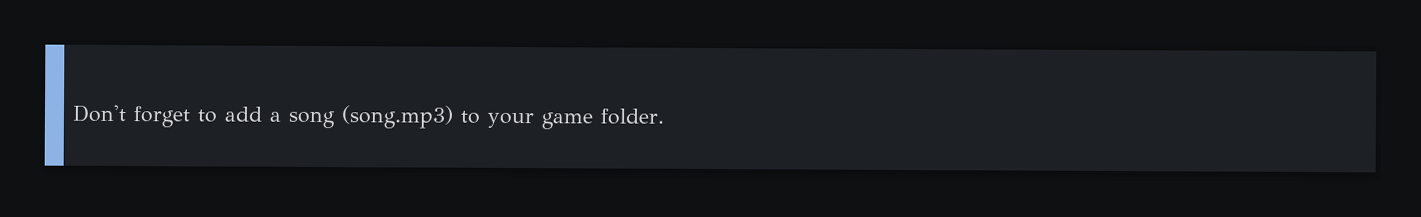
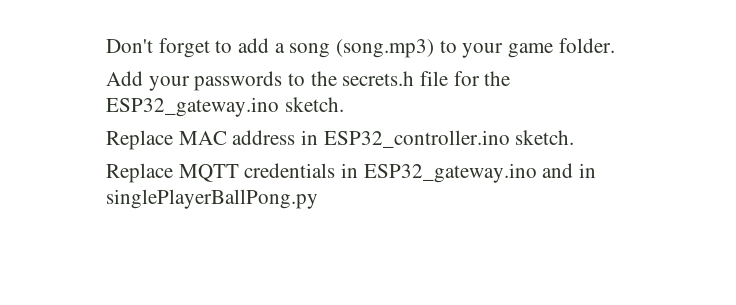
+ Add your passwords to the secrets.h file for the ESP32_gateway.ino sketch.
+ Replace MAC address in ESP32_controller.ino sketch.
+ Replace MQTT credentials in ESP32_gateway.ino and in singlePlayerBallPong.py

